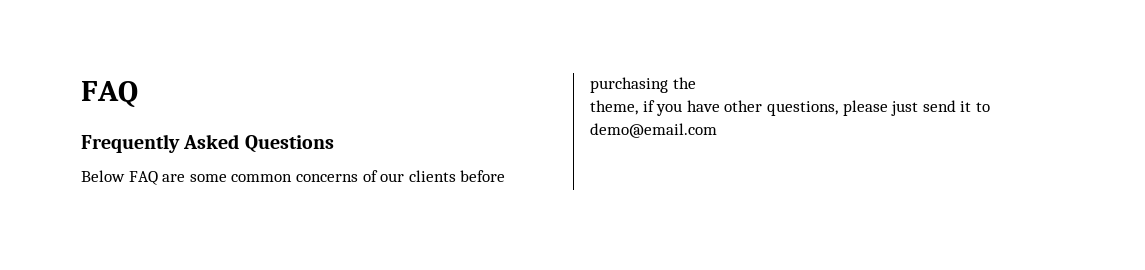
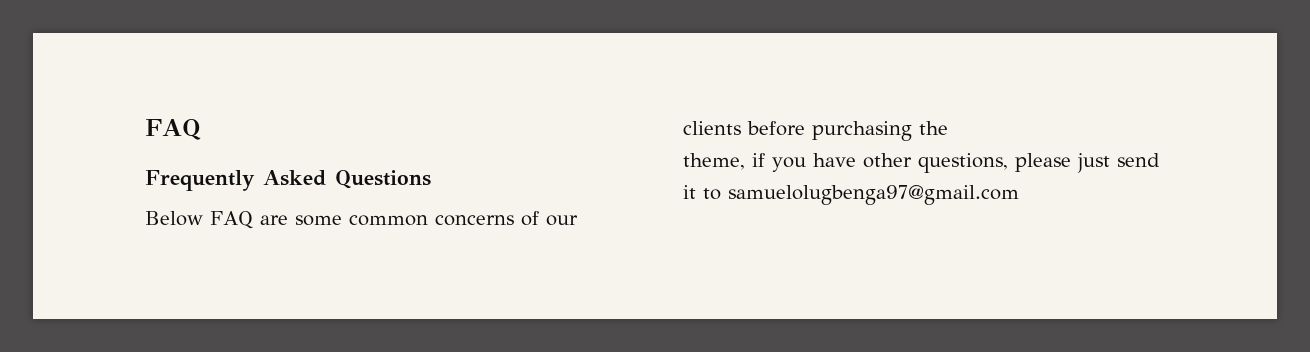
- theme, if you have other questions, please just send it to demo@email.com
+ theme, if you have other questions, please just send it to samuelolugbenga97@gmail.com

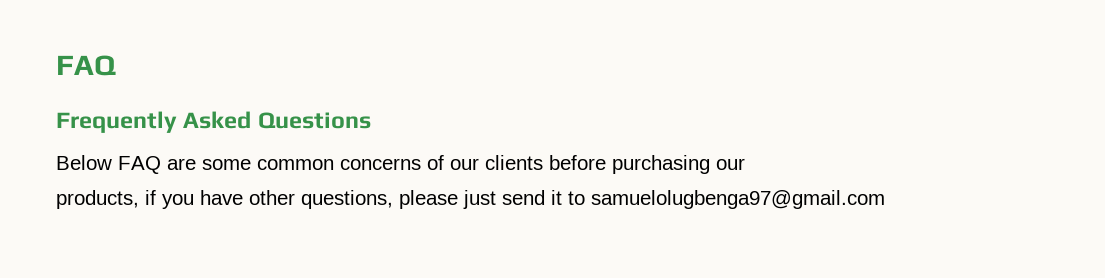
- Below FAQ are some common concerns of our clients before purchasing the
- theme, if you have other questions, please just send it to samuelolugbenga97@gmail.com
+ Below FAQ are some common concerns of our clients before purchasing our
+ products, if you have other questions, please just send it to samuelolugbenga97@gmail.com

